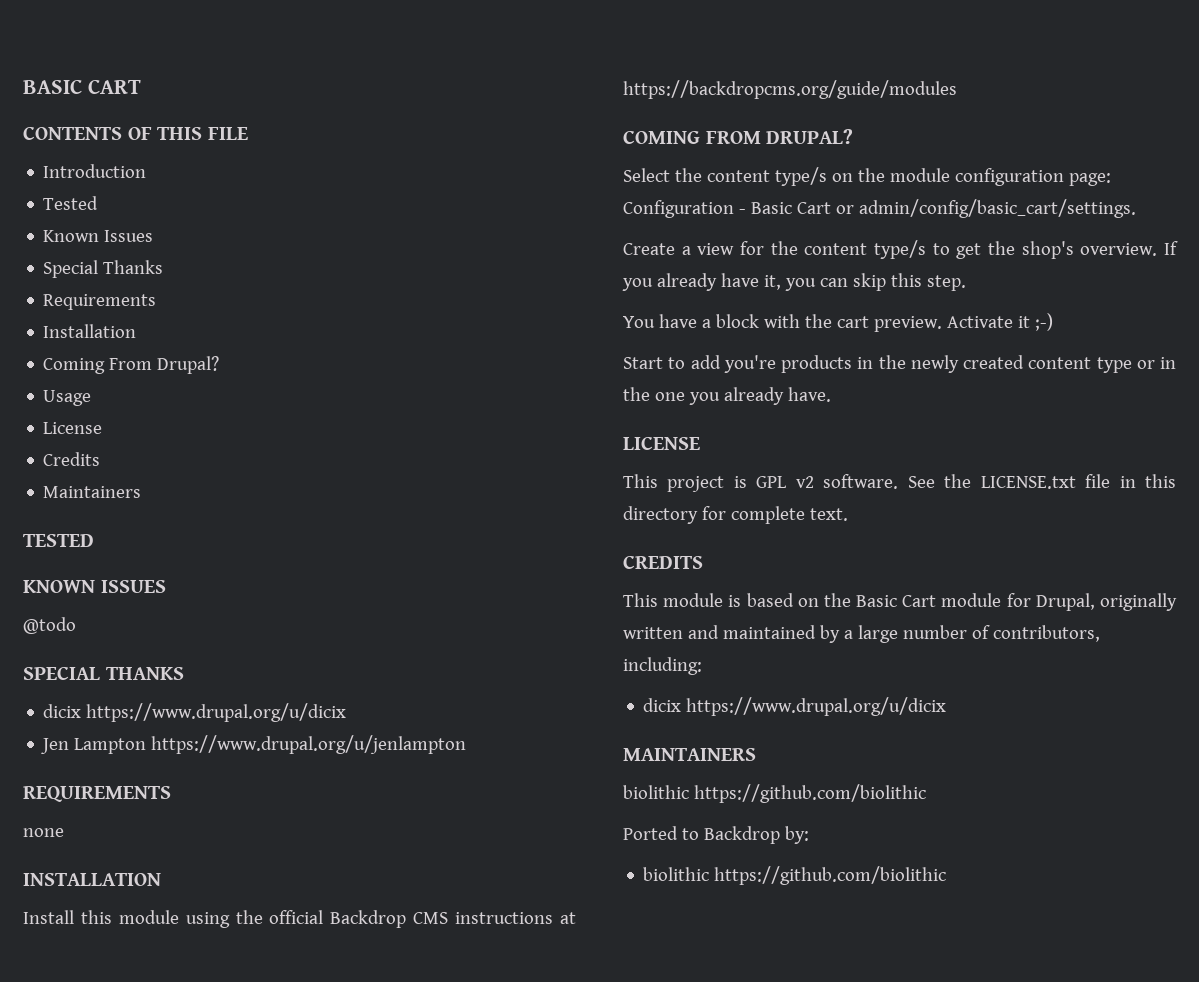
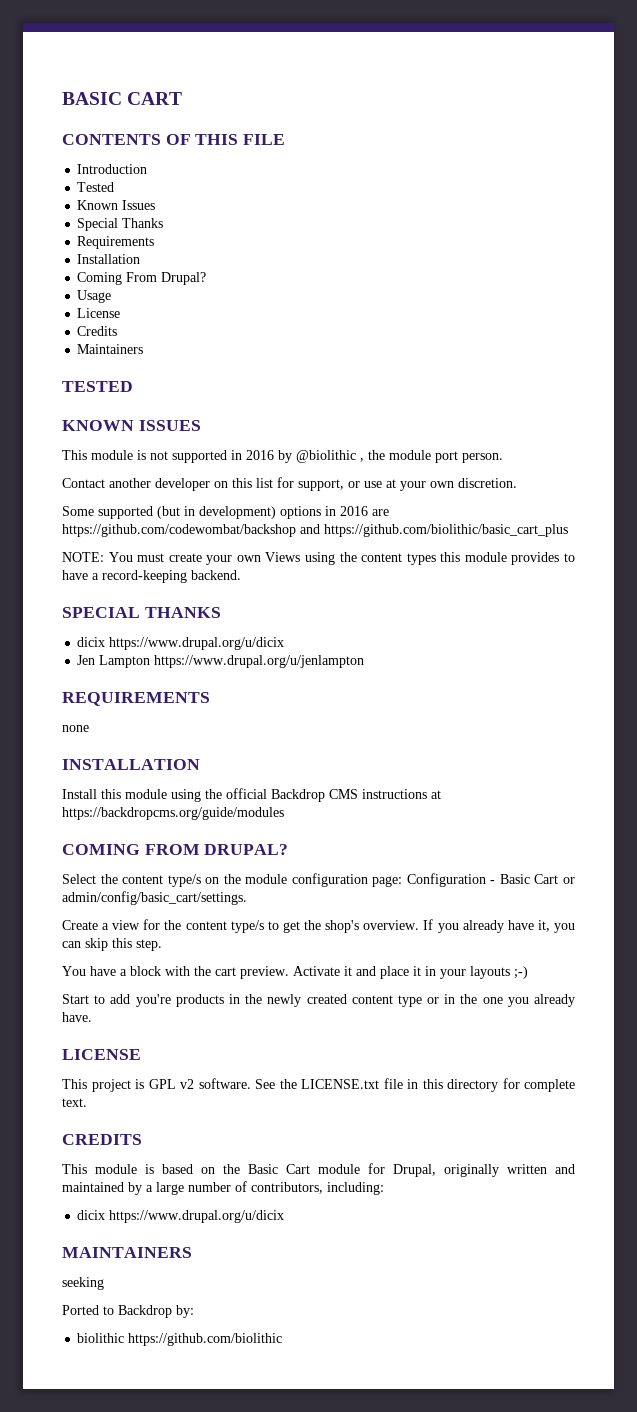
- @todo
+ This module is not supported in 2016 by @biolithic , the module port person.
+ Contact another developer on this list for support, or use at your own discretion.
+ Some supported (but in development) options in 2016 are https://github.com/codewombat/backshop and https://github.com/biolithic/basic_cart_plus
+ NOTE: You must create your own Views using the content types this module provides to have a record-keeping backend.
- Activate it ;-)
+ Activate it and place it in your layouts ;-)
  MAINTAINERS
- biolithic https://github.com/biolithic
+ seeking

